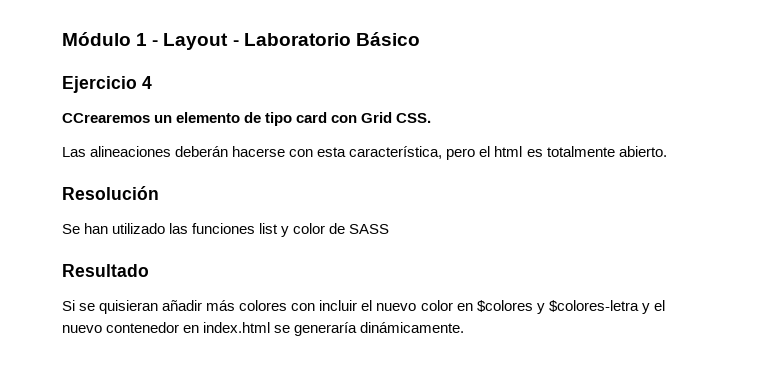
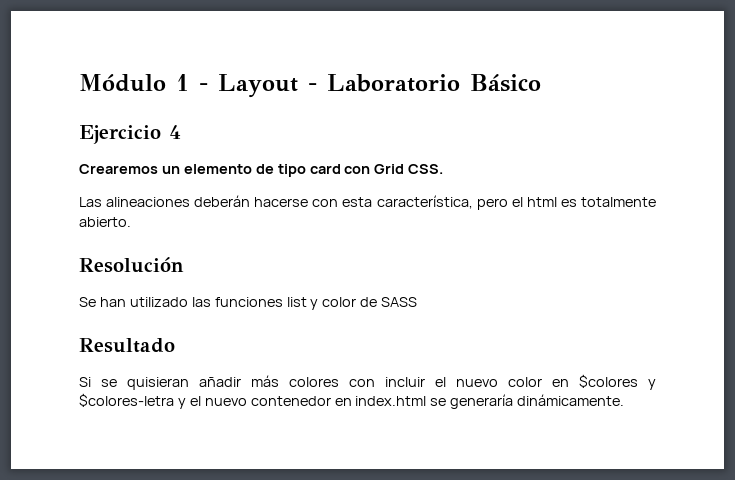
- CCrearemos un elemento de tipo card con Grid CSS.
+ Crearemos un elemento de tipo card con Grid CSS.

